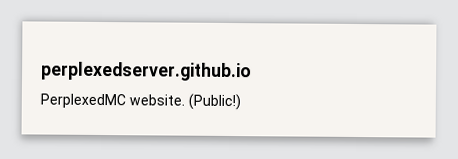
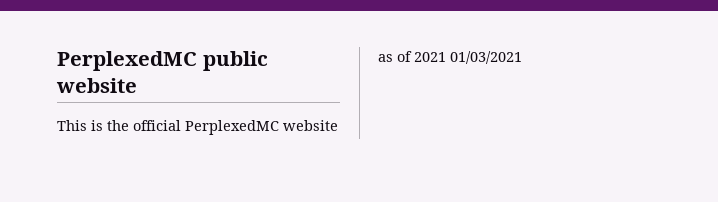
- perplexedserver.github.io
- PerplexedMC website. (Public!)
+ PerplexedMC public website
+ This is the official PerplexedMC website as of 2021 01/03/2021

